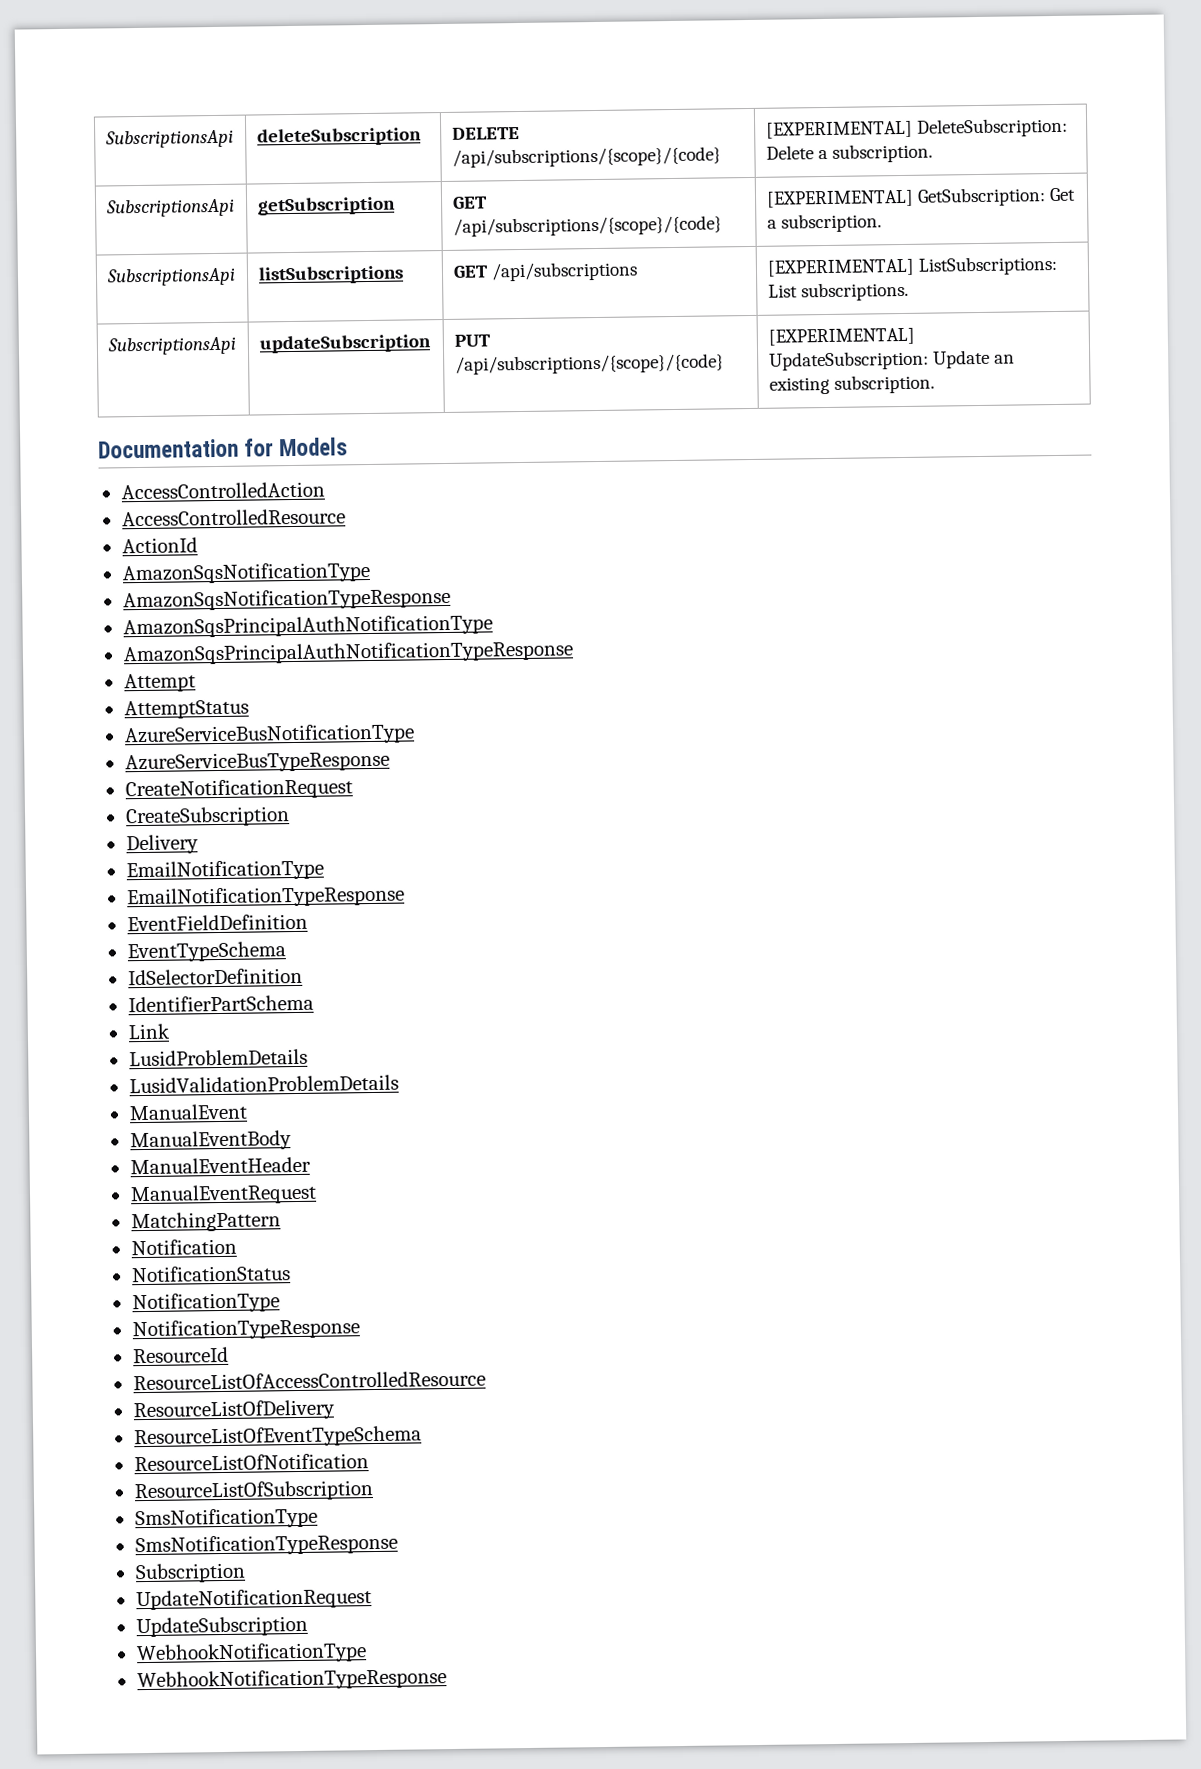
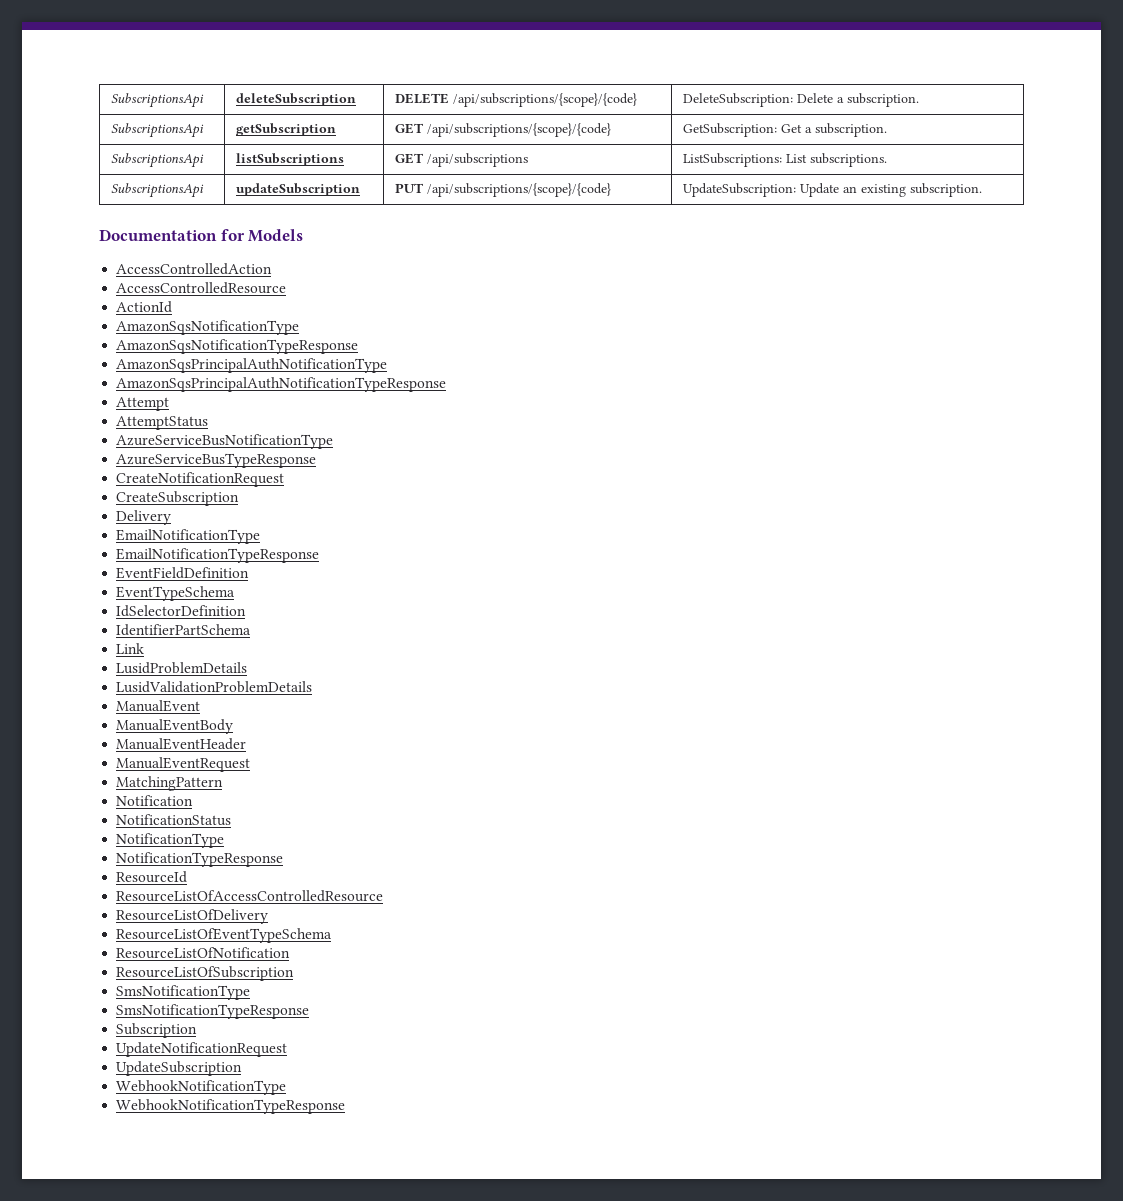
- SubscriptionsApi | deleteSubscription | DELETE /api/subscriptions/{scope}/{code} | [EXPERIMENTAL] DeleteSubscription: Delete a subscription.
+ SubscriptionsApi | deleteSubscription | DELETE /api/subscriptions/{scope}/{code} | DeleteSubscription: Delete a subscription.
- SubscriptionsApi | getSubscription | GET /api/subscriptions/{scope}/{code} | [EXPERIMENTAL] GetSubscription: Get a subscription.
+ SubscriptionsApi | getSubscription | GET /api/subscriptions/{scope}/{code} | GetSubscription: Get a subscription.
- SubscriptionsApi | listSubscriptions | GET /api/subscriptions | [EXPERIMENTAL] ListSubscriptions: List subscriptions.
+ SubscriptionsApi | listSubscriptions | GET /api/subscriptions | ListSubscriptions: List subscriptions.
- SubscriptionsApi | updateSubscription | PUT /api/subscriptions/{scope}/{code} | [EXPERIMENTAL] UpdateSubscription: Update an existing subscription.
+ SubscriptionsApi | updateSubscription | PUT /api/subscriptions/{scope}/{code} | UpdateSubscription: Update an existing subscription.

